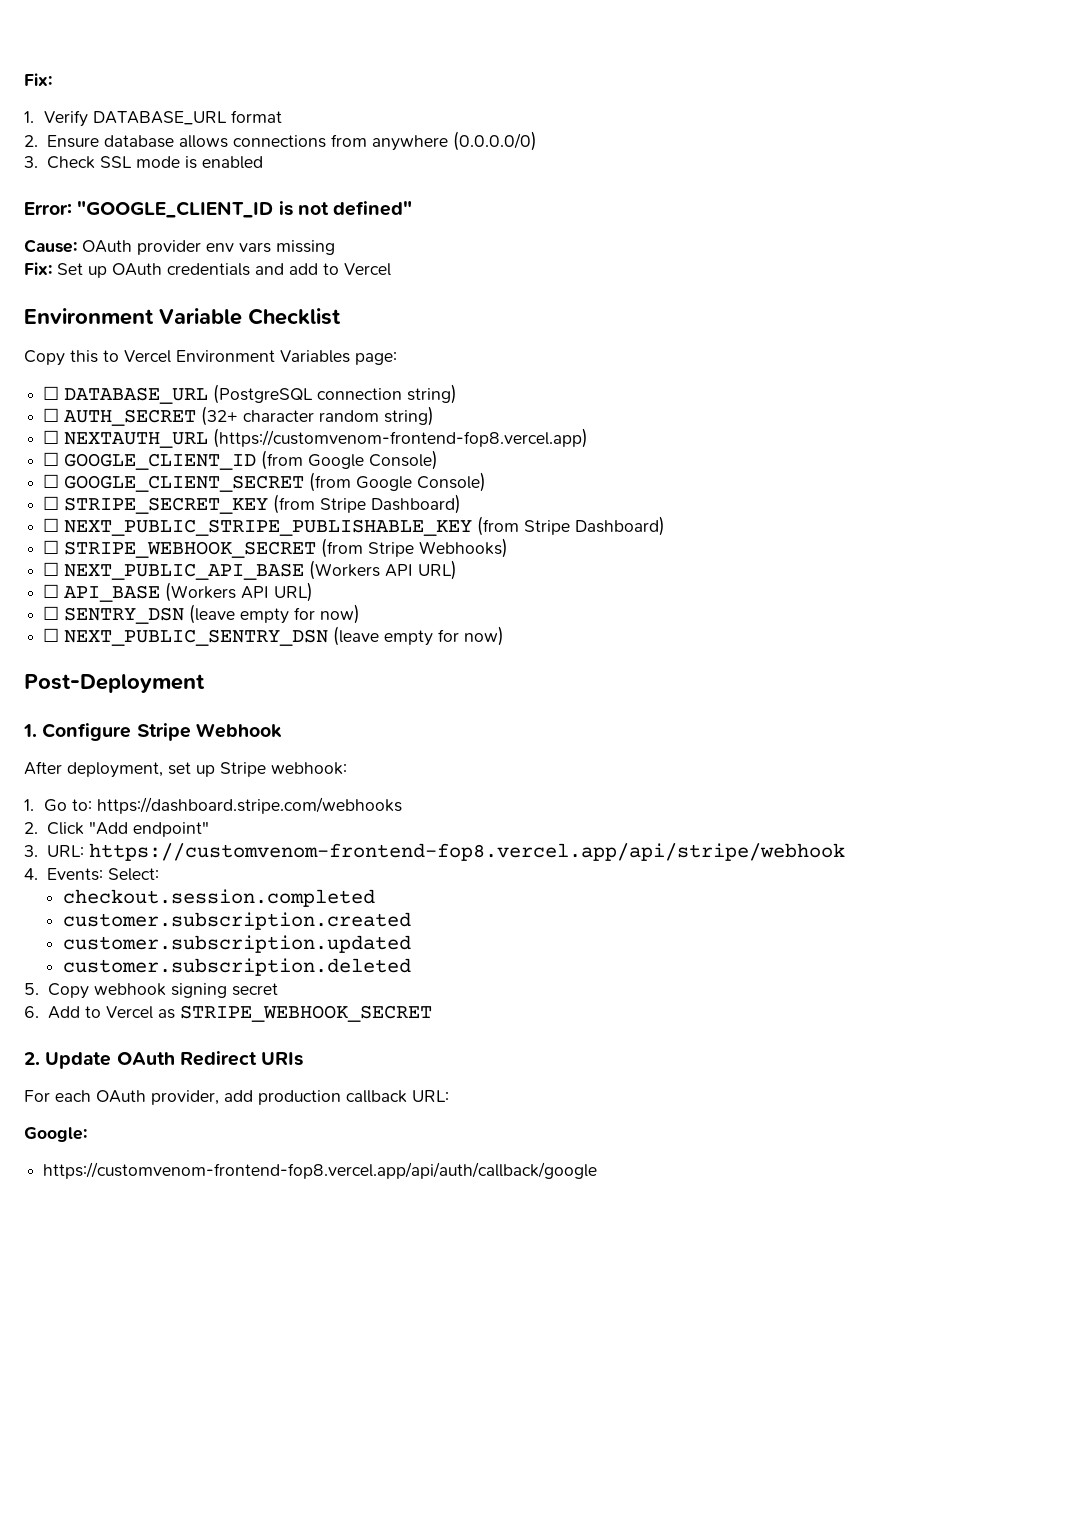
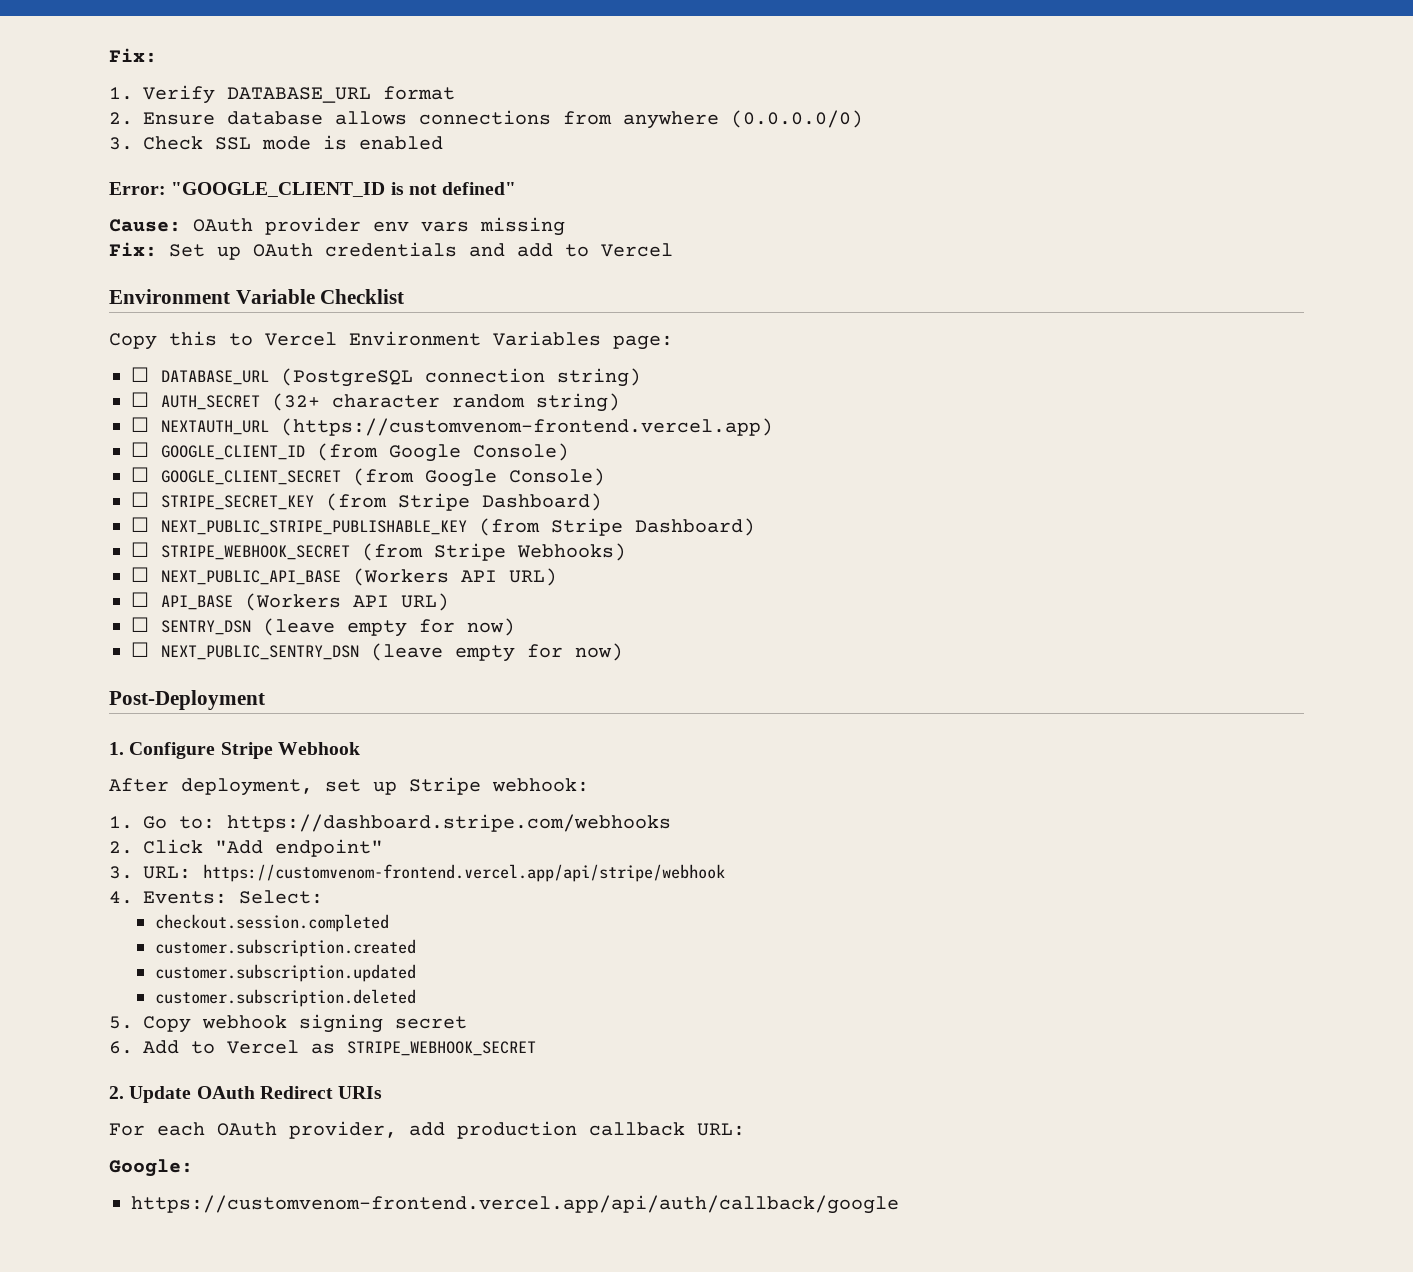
- ☐ NEXTAUTH_URL (https://customvenom-frontend-fop8.vercel.app)
+ ☐ NEXTAUTH_URL (https://customvenom-frontend.vercel.app)
- 3. URL: https://customvenom-frontend-fop8.vercel.app/api/stripe/webhook
+ 3. URL: https://customvenom-frontend.vercel.app/api/stripe/webhook
- https://customvenom-frontend-fop8.vercel.app/api/auth/callback/google
+ https://customvenom-frontend.vercel.app/api/auth/callback/google

